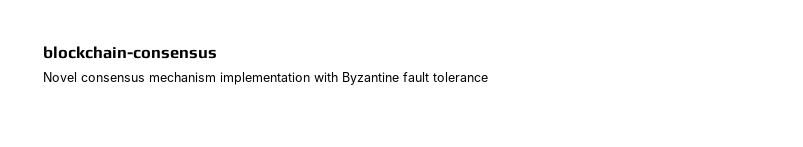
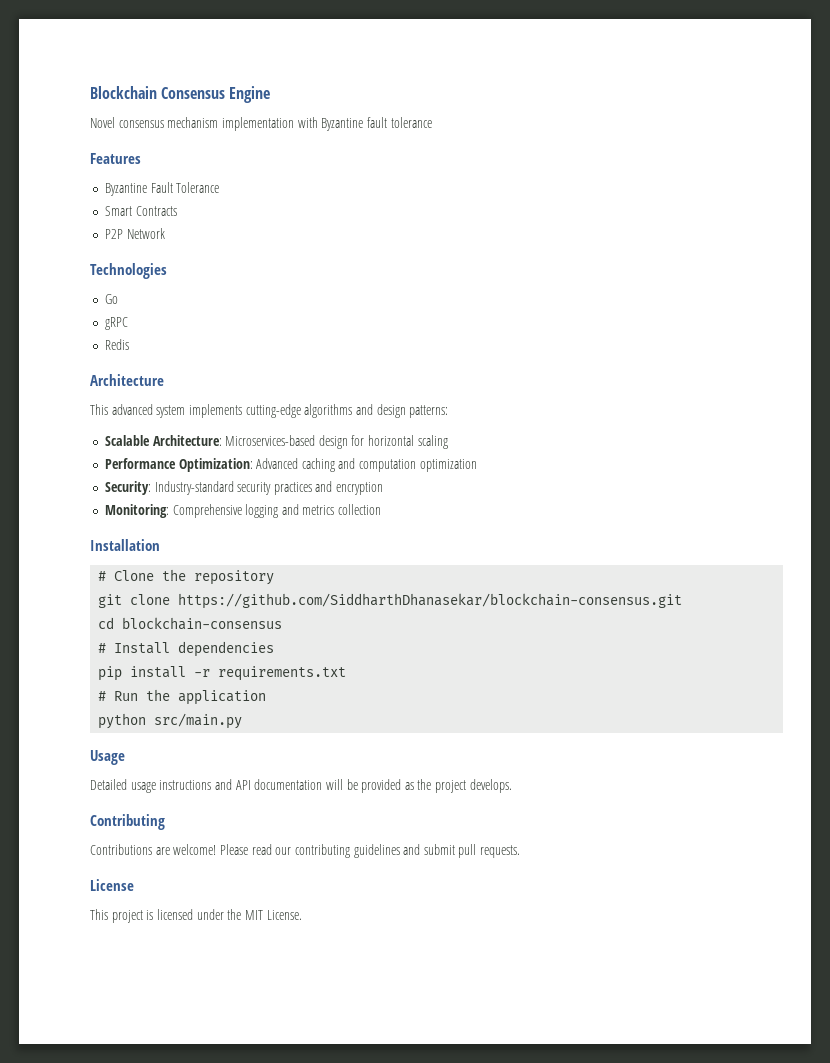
- blockchain-consensus
+ Blockchain Consensus Engine
+ Features
+ Byzantine Fault Tolerance
+ Smart Contracts
+ P2P Network
+ Technologies
+ Go
+ gRPC
+ Redis
+ Architecture
+ This advanced system implements cutting-edge algorithms and design patterns:
+ Scalable Architecture: Microservices-based design for horizontal scaling
+ Performance Optimization: Advanced caching and computation optimization
+ Security: Industry-standard security practices and encryption
+ Monitoring: Comprehensive logging and metrics collection
+ Installation
+ # Clone the repository
+ git clone https://github.com/SiddharthDhanasekar/blockchain-consensus.git
+ cd blockchain-consensus
+ # Install dependencies
+ pip install -r requirements.txt
+ # Run the application
+ python src/main.py
+ Usage
+ Detailed usage instructions and API documentation will be provided as the project develops.
+ Contributing
+ Contributions are welcome! Please read our contributing guidelines and submit pull requests.
+ License
+ This project is licensed under the MIT License.

